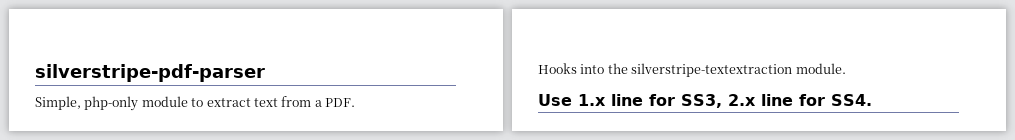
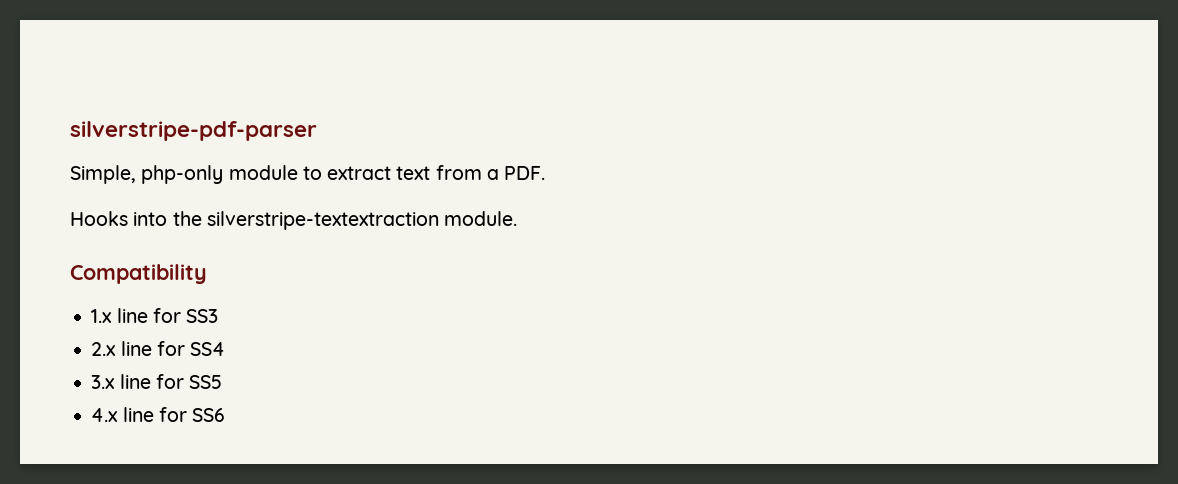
- Use 1.x line for SS3, 2.x line for SS4.
+ Compatibility
+ 1.x line for SS3
+ 2.x line for SS4
+ 3.x line for SS5
+ 4.x line for SS6

